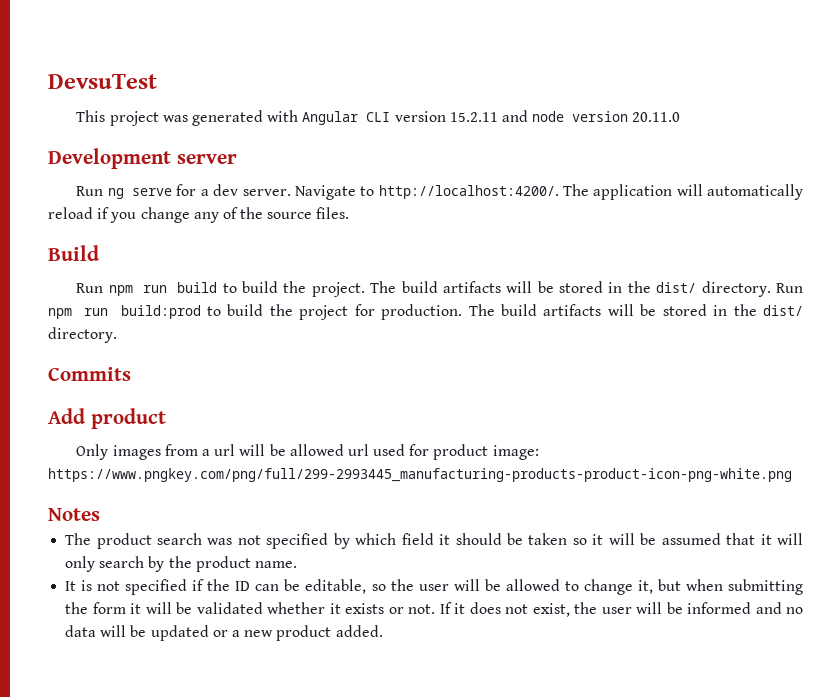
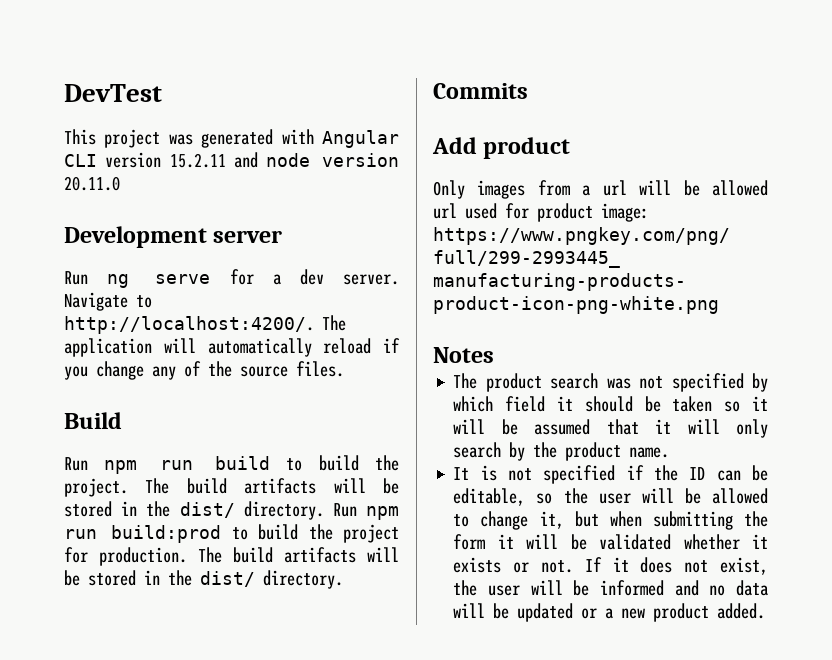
- DevsuTest
+ DevTest

